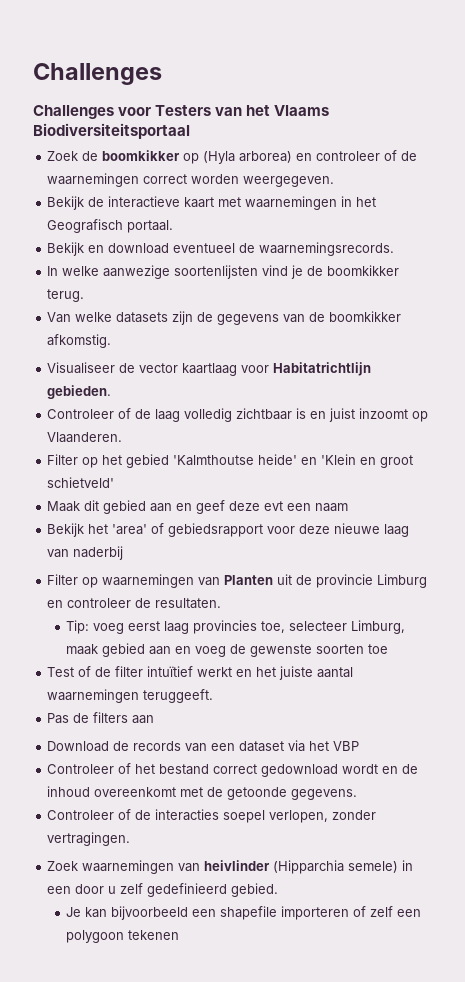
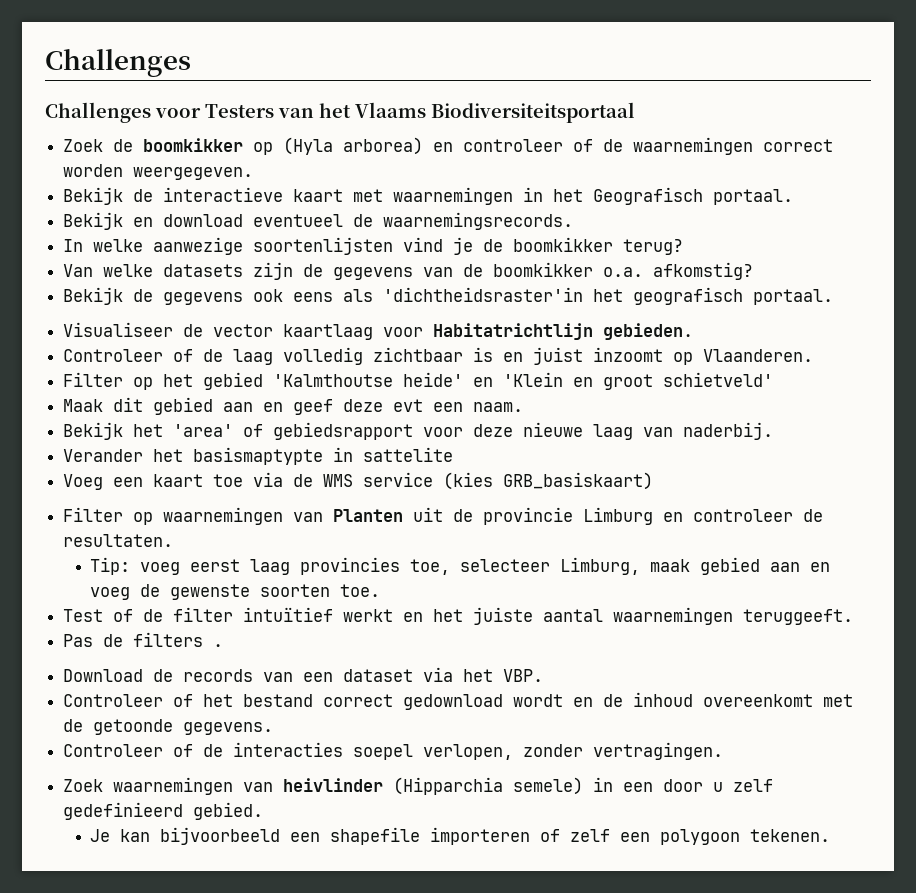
- In welke aanwezige soortenlijsten vind je de boomkikker terug.
+ In welke aanwezige soortenlijsten vind je de boomkikker terug?
- Van welke datasets zijn de gegevens van de boomkikker afkomstig.
+ Van welke datasets zijn de gegevens van de boomkikker o.a. afkomstig?
+ Bekijk de gegevens ook eens als 'dichtheidsraster'in het geografisch portaal.
- Maak dit gebied aan en geef deze evt een naam
+ Maak dit gebied aan en geef deze evt een naam.
- Bekijk het 'area' of gebiedsrapport voor deze nieuwe laag van naderbij
+ Bekijk het 'area' of gebiedsrapport voor deze nieuwe laag van naderbij.
+ Verander het basismaptypte in sattelite
+ Voeg een kaart toe via de WMS service (kies GRB_basiskaart)
- Tip: voeg eerst laag provincies toe, selecteer Limburg, maak gebied aan en voeg de gewenste soorten toe
+ Tip: voeg eerst laag provincies toe, selecteer Limburg, maak gebied aan en voeg de gewenste soorten toe.
- Pas de filters aan
+ Pas de filters .
- Download de records van een dataset via het VBP
+ Download de records van een dataset via het VBP.
- Je kan bijvoorbeeld een shapefile importeren of zelf een polygoon tekenen
+ Je kan bijvoorbeeld een shapefile importeren of zelf een polygoon tekenen.

